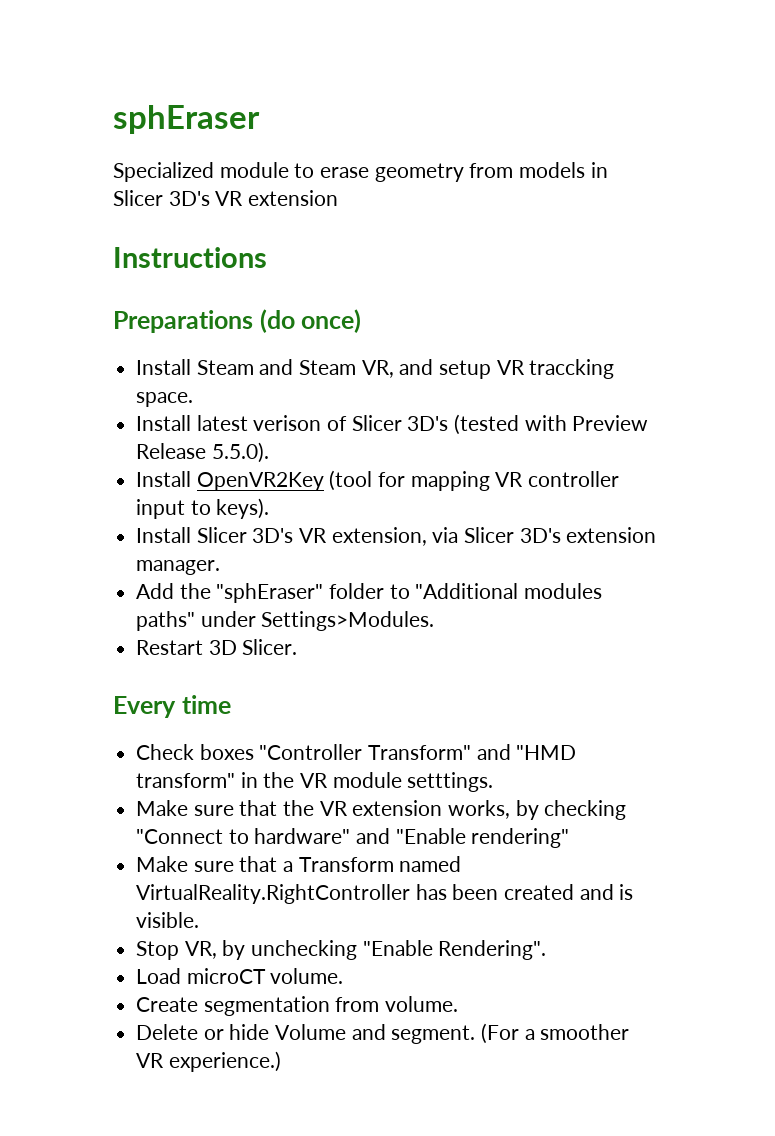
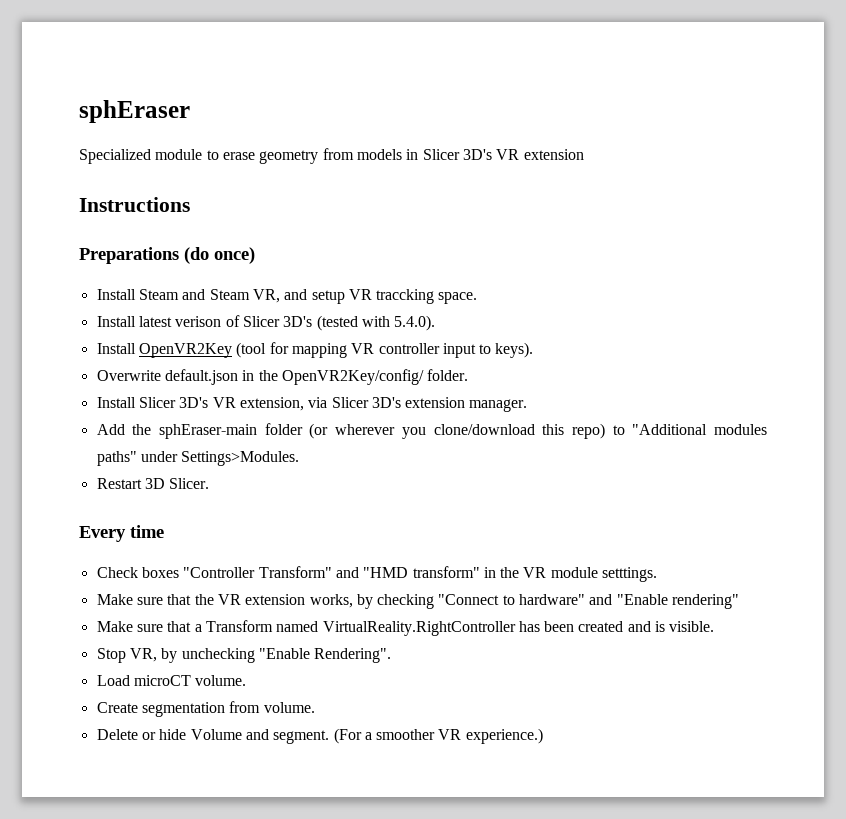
- Install latest verison of Slicer 3D's (tested with Preview Release 5.5.0).
+ Install latest verison of Slicer 3D's (tested with 5.4.0).
+ Overwrite default.json in the OpenVR2Key/config/ folder.
- Add the "sphEraser" folder to "Additional modules paths" under Settings>Modules.
+ Add the sphEraser-main folder (or wherever you clone/download this repo) to "Additional modules paths" under Settings>Modules.

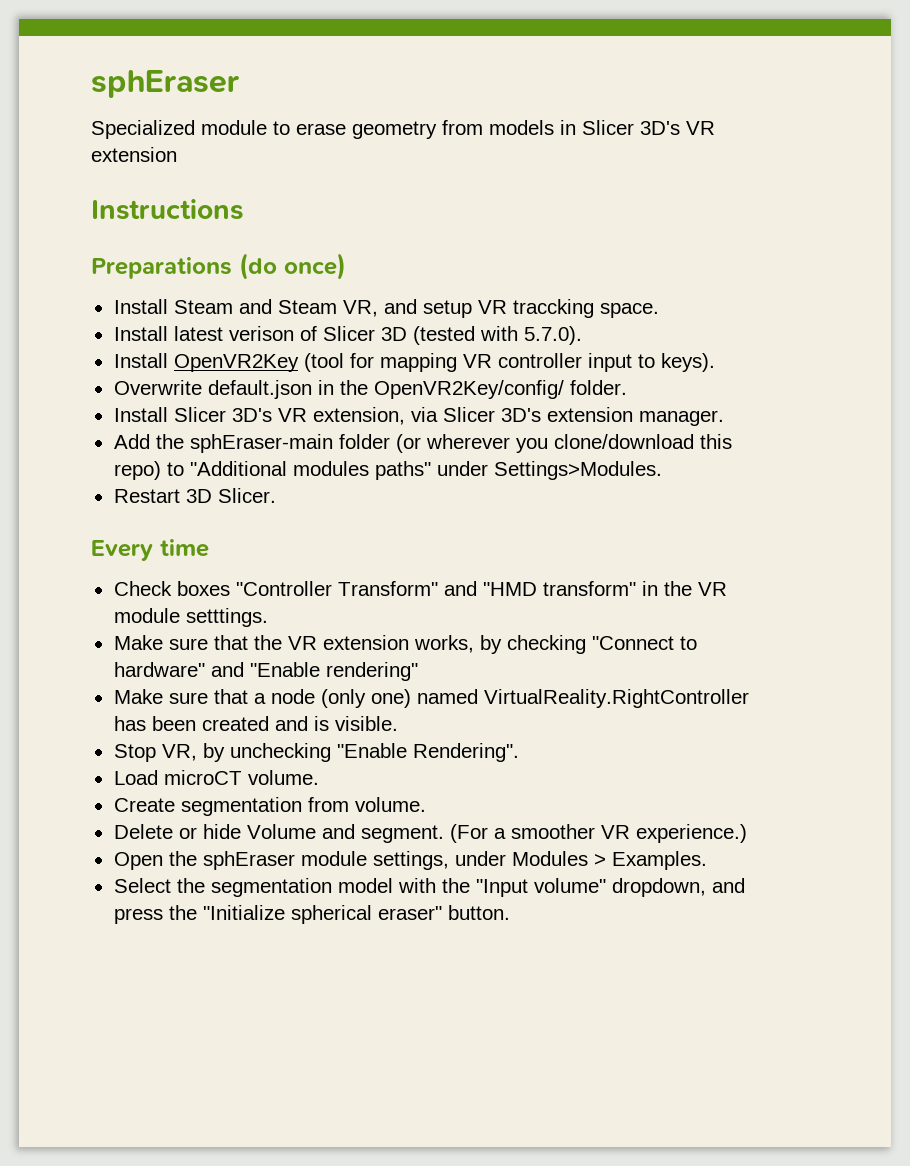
- Install latest verison of Slicer 3D's (tested with 5.4.0).
+ Install latest verison of Slicer 3D (tested with 5.7.0).
- Make sure that a Transform named VirtualReality.RightController has been created and is visible.
+ Make sure that a node (only one) named VirtualReality.RightController has been created and is visible.
+ Open the sphEraser module settings, under Modules > Examples.
+ Select the segmentation model with the "Input volume" dropdown, and press the "Initialize spherical eraser" button.

